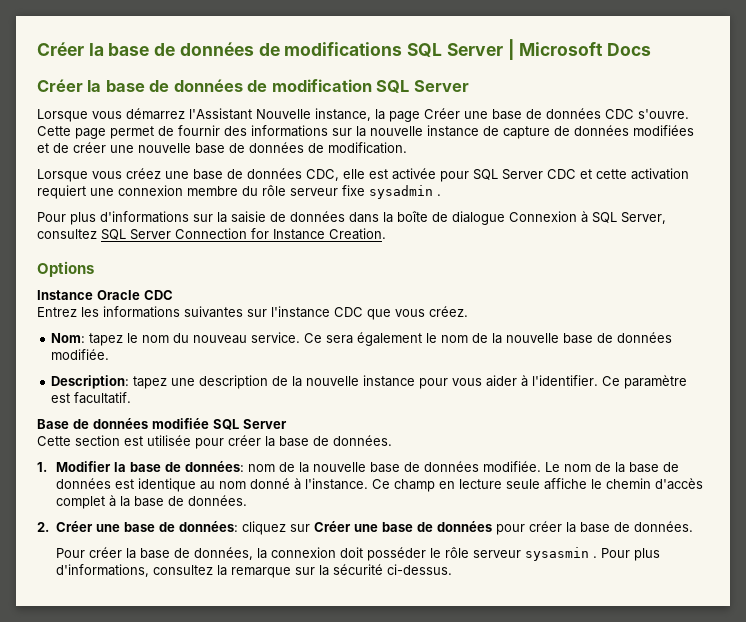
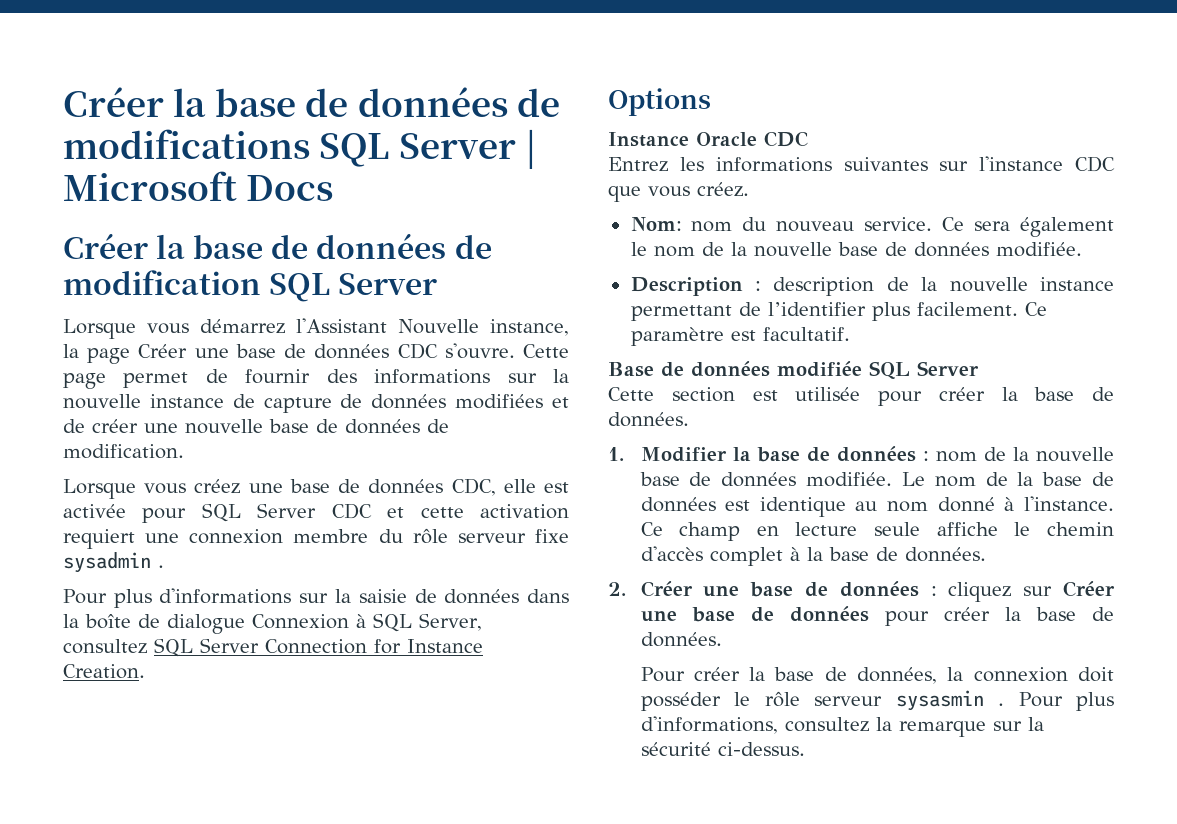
- Nom: tapez le nom du nouveau service.
+ Nom: nom du nouveau service.
- Description: tapez une description de la nouvelle instance pour vous aider à l'identifier.
+ Description : description de la nouvelle instance permettant de l’identifier plus facilement.
- 1. Modifier la base de données: nom de la nouvelle base de données modifiée.
+ 1. Modifier la base de données : nom de la nouvelle base de données modifiée.
- 2. Créer une base de données: cliquez sur Créer une base de données pour créer la base de données.
+ 2. Créer une base de données : cliquez sur Créer une base de données pour créer la base de données.

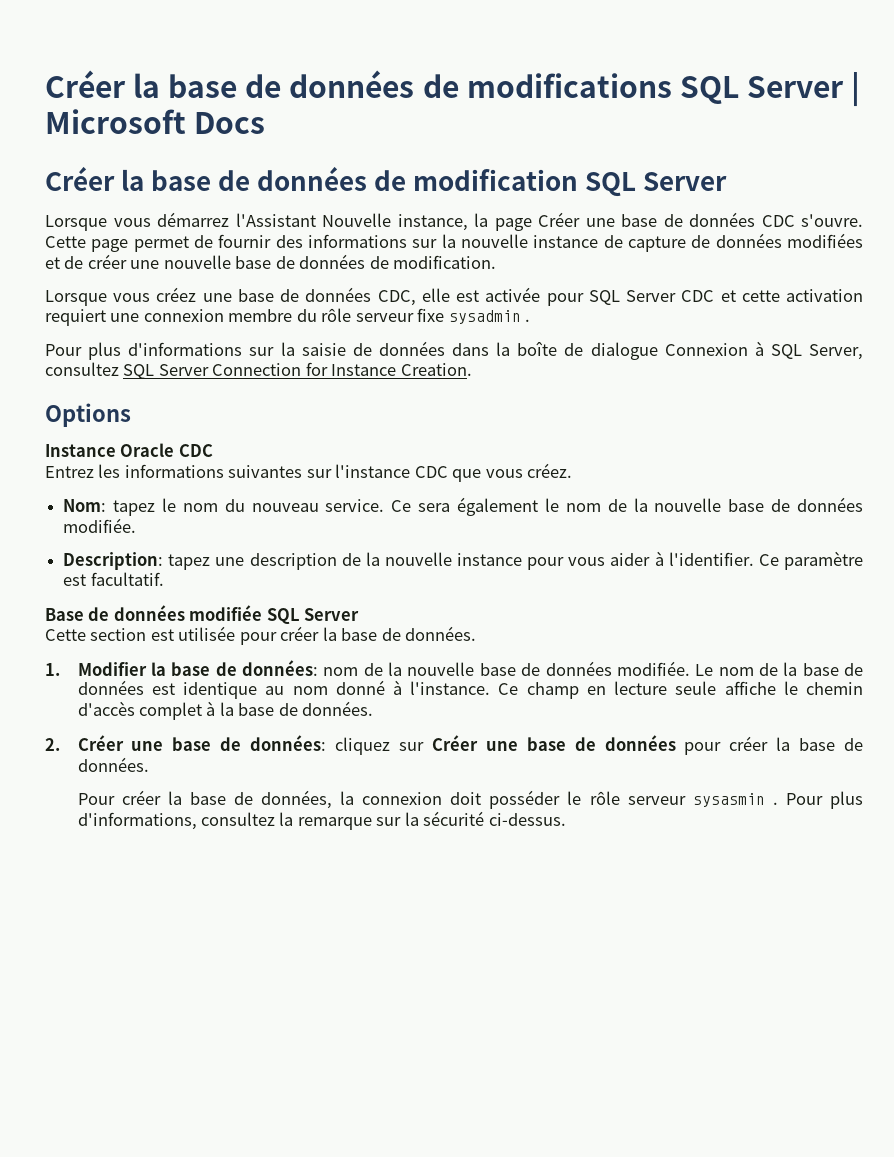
- Nom: nom du nouveau service.
+ Nom: tapez le nom du nouveau service.
- Description : description de la nouvelle instance permettant de l’identifier plus facilement.
+ Description: tapez une description de la nouvelle instance pour vous aider à l'identifier.
- 1. Modifier la base de données : nom de la nouvelle base de données modifiée.
+ 1. Modifier la base de données: nom de la nouvelle base de données modifiée.
- 2. Créer une base de données : cliquez sur Créer une base de données pour créer la base de données.
+ 2. Créer une base de données: cliquez sur Créer une base de données pour créer la base de données.

